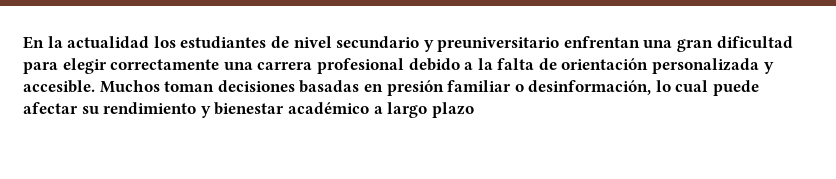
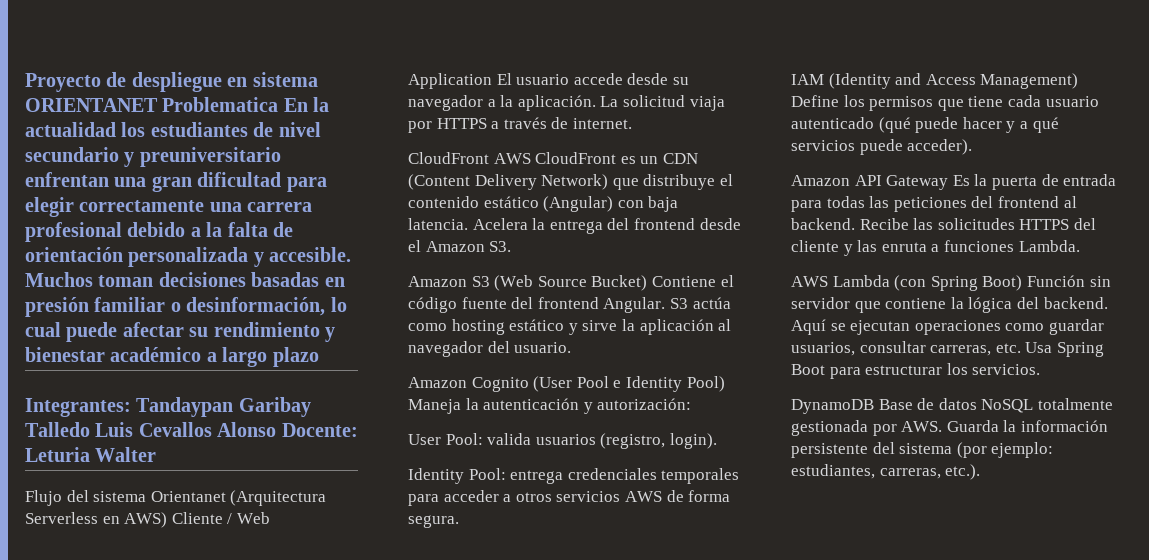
- En la actualidad los estudiantes de nivel secundario y preuniversitario enfrentan una gran dificultad para elegir correctamente una carrera profesional debido a la falta de orientación personalizada y accesible.
+ Proyecto de despliegue en sistema ORIENTANET Problematica En la actualidad los estudiantes de nivel secundario y preuniversitario enfrentan una gran dificultad para elegir correctamente una carrera profesional debido a la falta de orientación personalizada y accesible.
+ Integrantes: Tandaypan Garibay Talledo Luis Cevallos Alonso Docente: Leturia Walter
+ Flujo del sistema Orientanet (Arquitectura Serverless en AWS) Cliente / Web Application El usuario accede desde su navegador a la aplicación. La solicitud viaja por HTTPS a través de internet.
+ CloudFront AWS CloudFront es un CDN (Content Delivery Network) que distribuye el contenido estático (Angular) con baja latencia. Acelera la entrega del frontend desde el Amazon S3.
+ Amazon S3 (Web Source Bucket) Contiene el código fuente del frontend Angular. S3 actúa como hosting estático y sirve la aplicación al navegador del usuario.
+ Amazon Cognito (User Pool e Identity Pool) Maneja la autenticación y autorización:
+ User Pool: valida usuarios (registro, login).
+ Identity Pool: entrega credenciales temporales para acceder a otros servicios AWS de forma segura.
+ IAM (Identity and Access Management) Define los permisos que tiene cada usuario autenticado (qué puede hacer y a qué servicios puede acceder).
+ Amazon API Gateway Es la puerta de entrada para todas las peticiones del frontend al backend. Recibe las solicitudes HTTPS del cliente y las enruta a funciones Lambda.
+ AWS Lambda (con Spring Boot) Función sin servidor que contiene la lógica del backend. Aquí se ejecutan operaciones como guardar usuarios, consultar carreras, etc. Usa Spring Boot para estructurar los servicios.
+ DynamoDB Base de datos NoSQL totalmente gestionada por AWS. Guarda la información persistente del sistema (por ejemplo: estudiantes, carreras, etc.).

